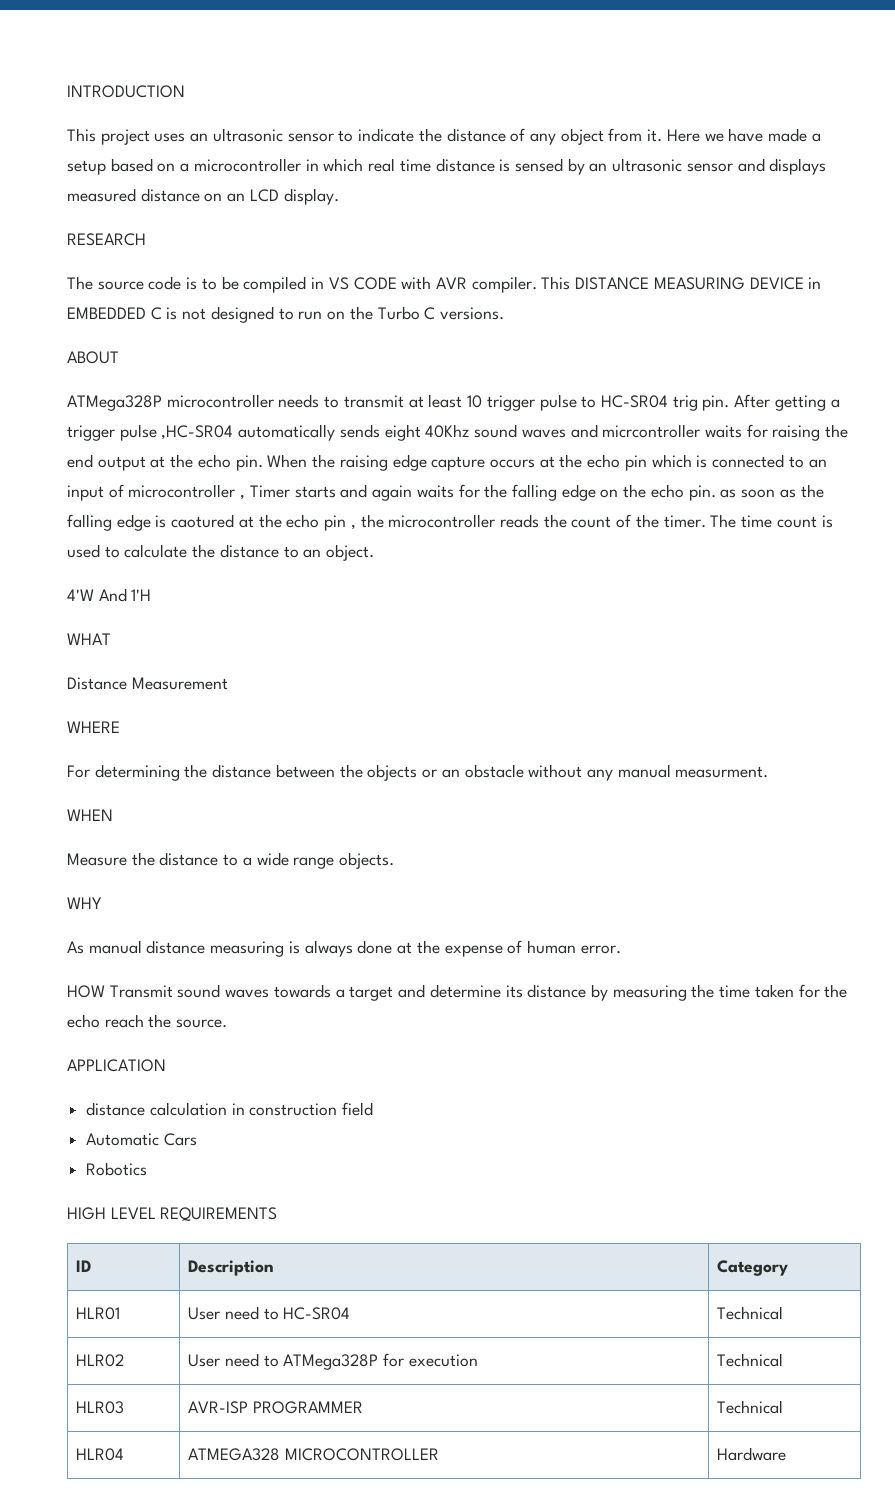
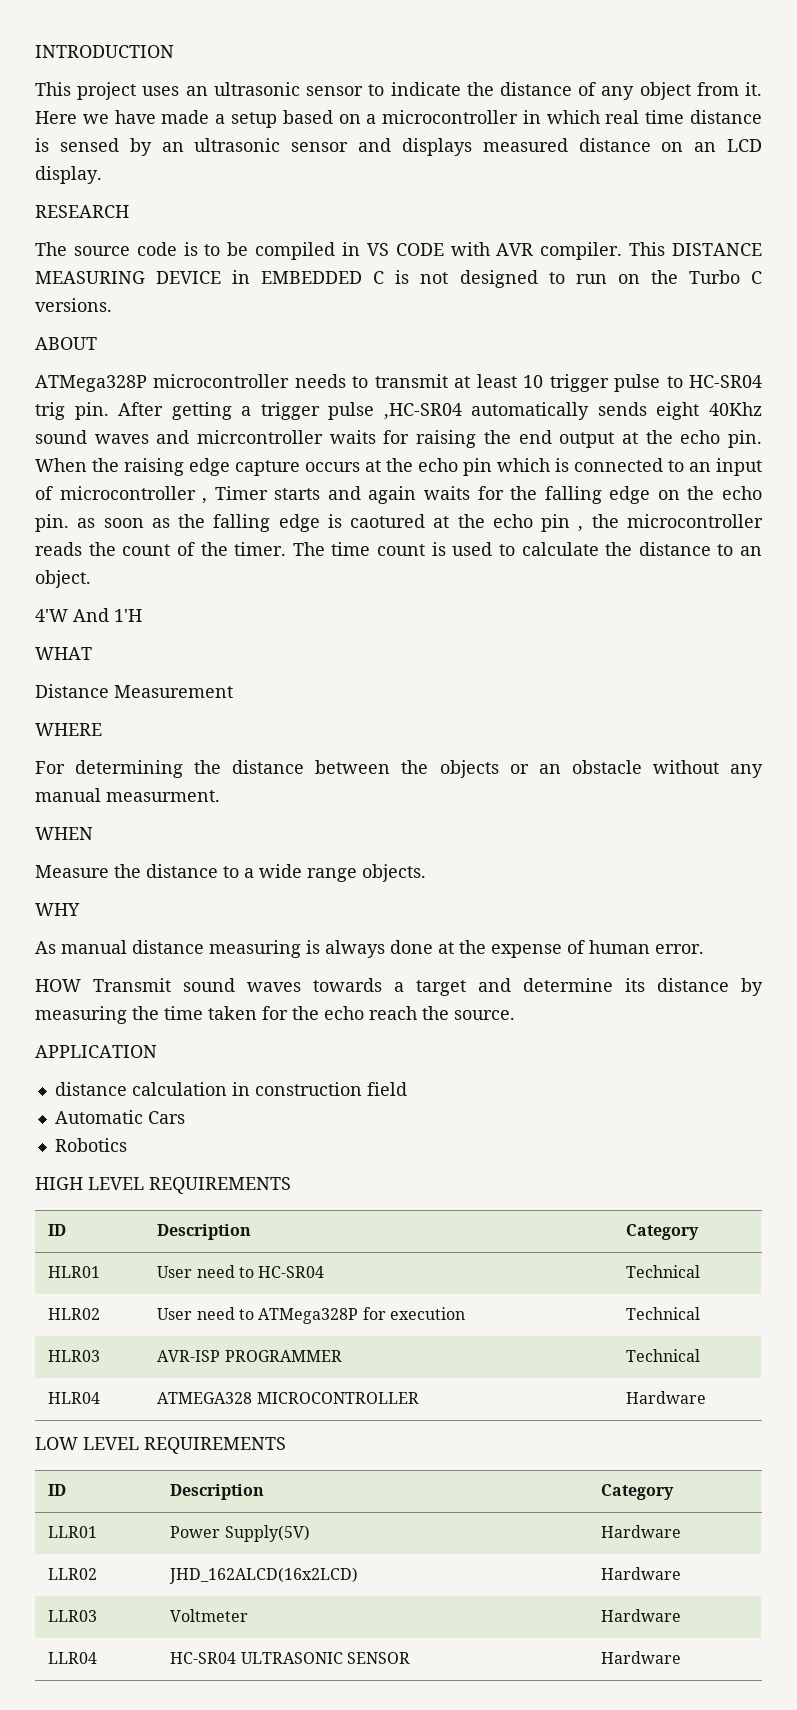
+ LOW LEVEL REQUIREMENTS
+ ID | Description | Category
+ LLR01 | Power Supply(5V) | Hardware
+ LLR02 | JHD_162ALCD(16x2LCD) | Hardware
+ LLR03 | Voltmeter | Hardware
+ LLR04 | HC-SR04 ULTRASONIC SENSOR | Hardware

